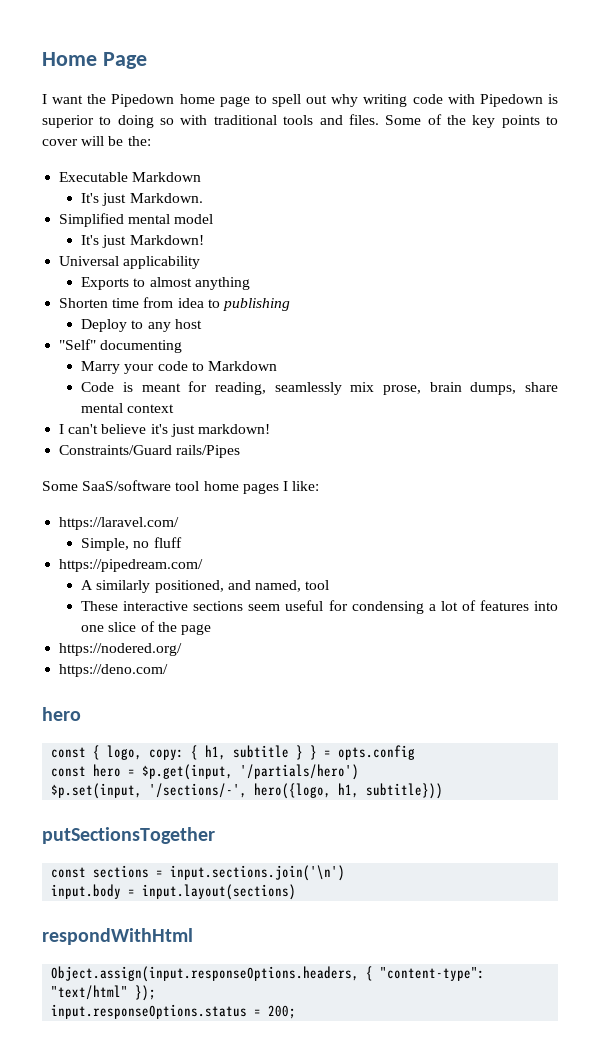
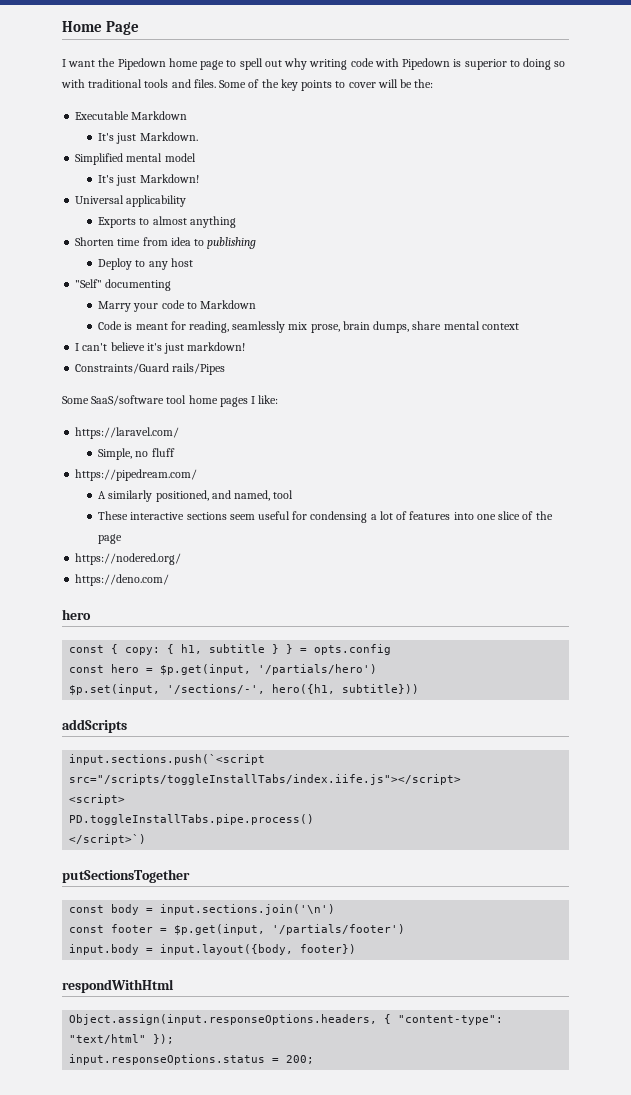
- const { logo, copy: { h1, subtitle } } = opts.config
+ const { copy: { h1, subtitle } } = opts.config
- $p.set(input, '/sections/-', hero({logo, h1, subtitle}))
+ $p.set(input, '/sections/-', hero({h1, subtitle}))
+ addScripts
+ input.sections.push(`<script src="/scripts/toggleInstallTabs/index.iife.js"></script>
+ <script>
+ PD.toggleInstallTabs.pipe.process()
+ </script>`)
- const sections = input.sections.join('\n')
+ const body = input.sections.join('\n')
+ const footer = $p.get(input, '/partials/footer')
- input.body = input.layout(sections)
+ input.body = input.layout({body, footer})

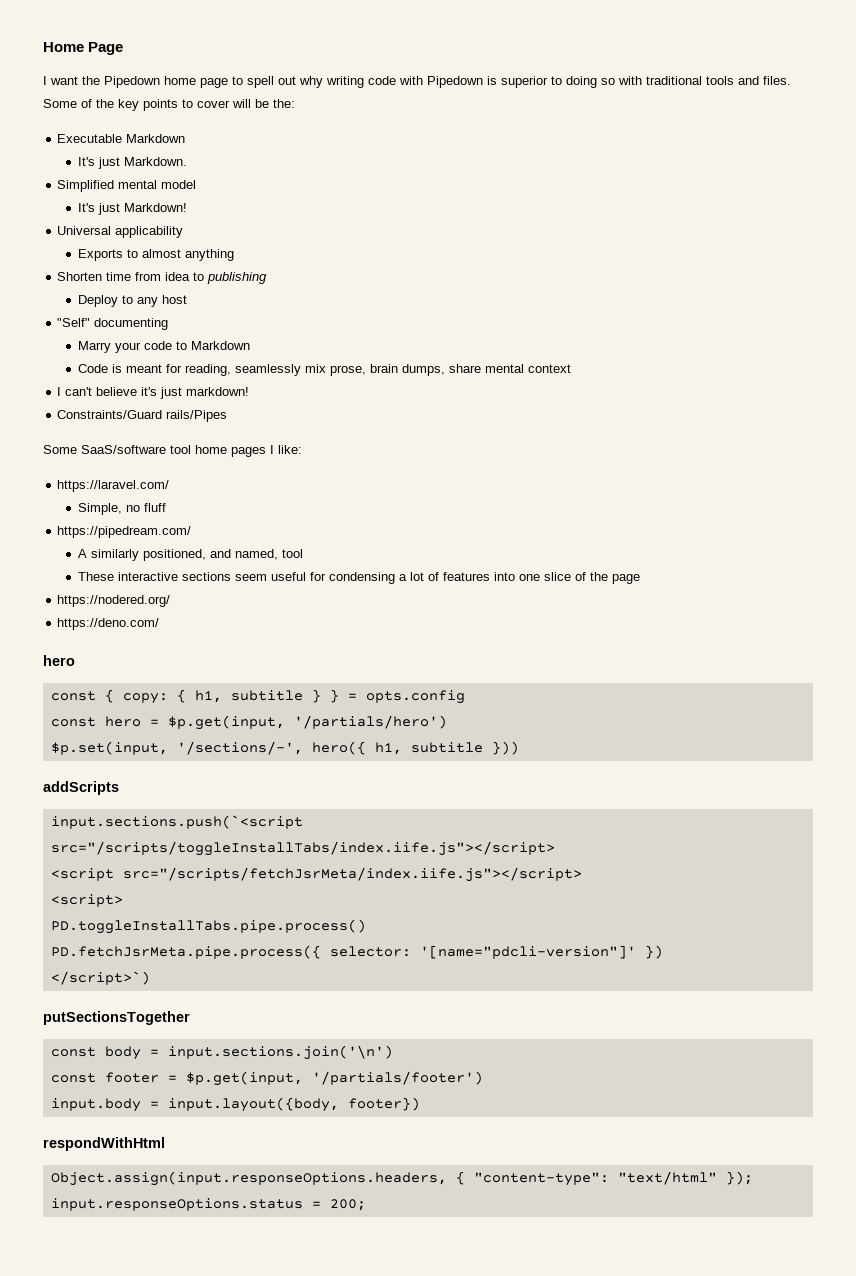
- $p.set(input, '/sections/-', hero({h1, subtitle}))
+ $p.set(input, '/sections/-', hero({ h1, subtitle }))
+ <script src="/scripts/fetchJsrMeta/index.iife.js"></script>
+ PD.fetchJsrMeta.pipe.process({ selector: '[name="pdcli-version"]' })

